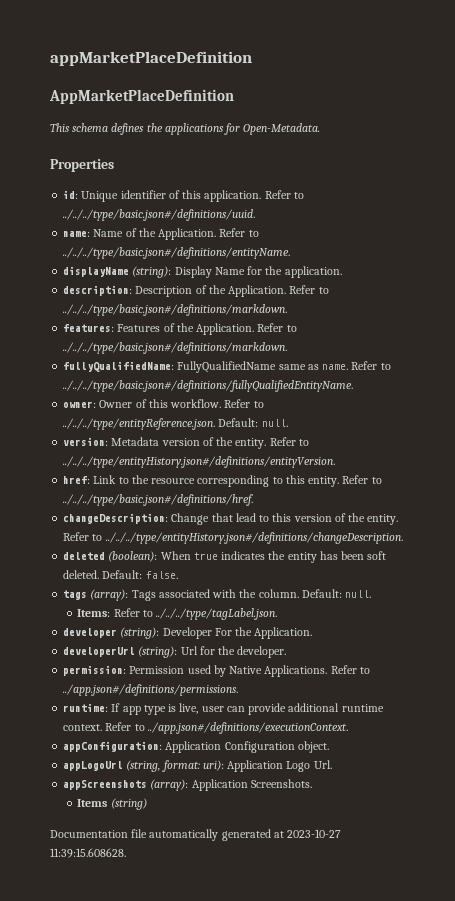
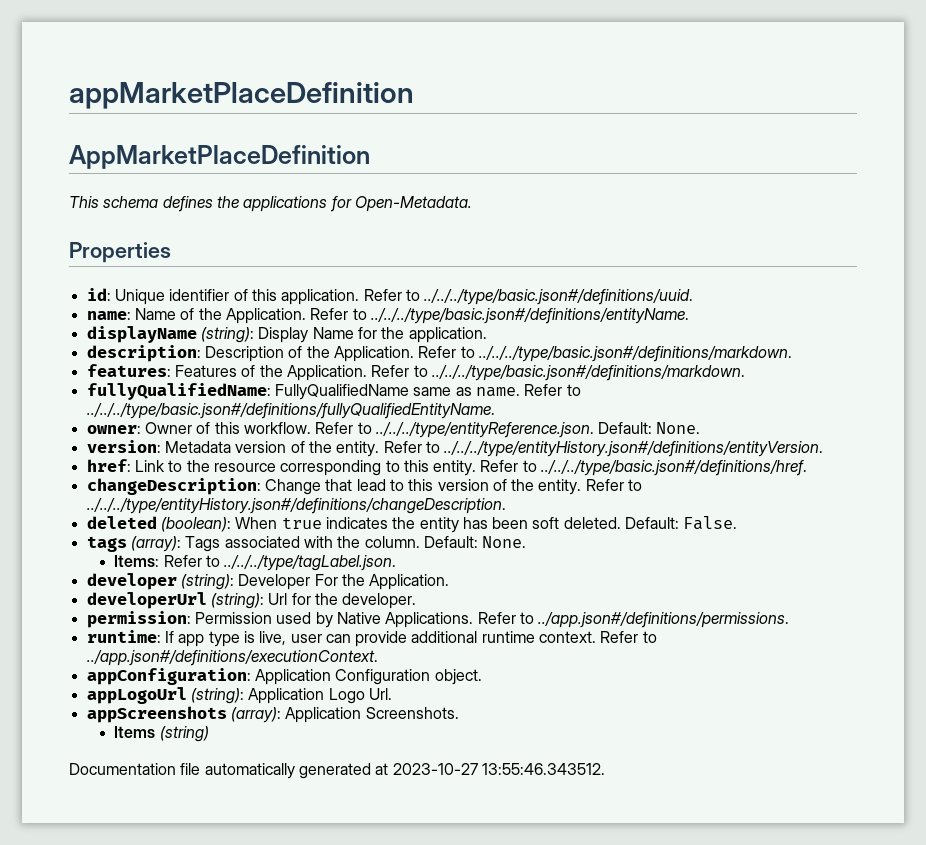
- Refer to ../../../type/entityReference.json. Default: null.
+ Refer to ../../../type/entityReference.json. Default: None.
- Default: false.
+ Default: False.
- tags (array): Tags associated with the column. Default: null.
+ tags (array): Tags associated with the column. Default: None.
- appLogoUrl (string, format: uri): Application Logo Url.
+ appLogoUrl (string): Application Logo Url.
- Documentation file automatically generated at 2023-10-27 11:39:15.608628.
+ Documentation file automatically generated at 2023-10-27 13:55:46.343512.

